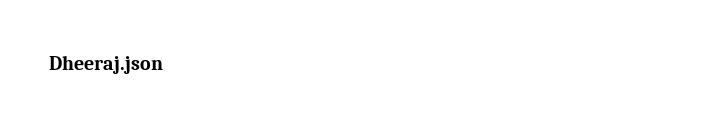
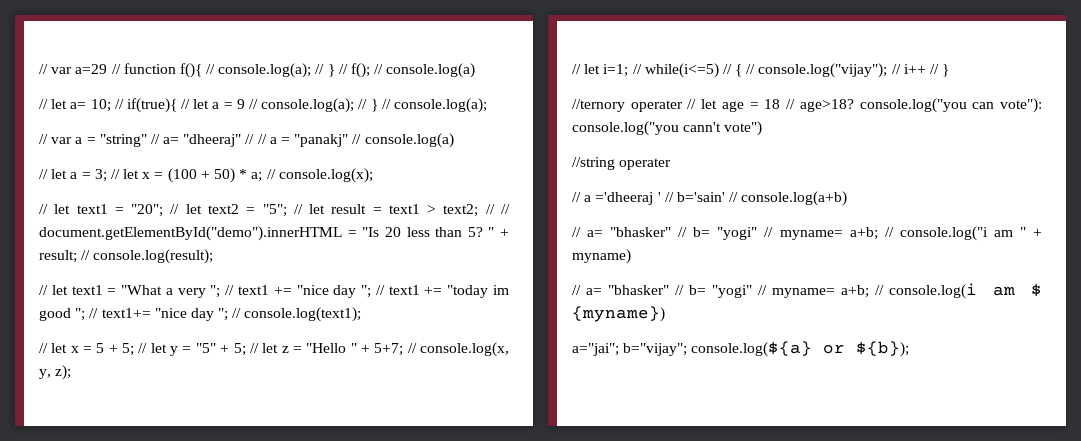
- Dheeraj.json
+ // var a=29 // function f(){ // console.log(a); // } // f(); // console.log(a)
+ // let a= 10; // if(true){ // let a = 9 // console.log(a); // } // console.log(a);
+ // var a = "string" // a= "dheeraj" // // a = "panakj" // console.log(a)
+ // let a = 3; // let x = (100 + 50) * a; // console.log(x);
+ // let text1 = "20"; // let text2 = "5"; // let result = text1 > text2; // // document.getElementById("demo").innerHTML = "Is 20 less than 5? " + result; // console.log(result);
+ // let text1 = "What a very "; // text1 += "nice day "; // text1 += "today im good "; // text1+= "nice day "; // console.log(text1);
+ // let x = 5 + 5; // let y = "5" + 5; // let z = "Hello " + 5+7; // console.log(x, y, z);
+ // let i=1; // while(i<=5) // { // console.log("vijay"); // i++ // }
+ //ternory operater // let age = 18 // age>18? console.log("you can vote"): console.log("you cann't vote")
+ //string operater
+ // a ='dheeraj ' // b='sain' // console.log(a+b)
+ // a= "bhasker" // b= "yogi" // myname= a+b; // console.log("i am " + myname)
+ // a= "bhasker" // b= "yogi" // myname= a+b; // console.log(i am $ {myname})
+ a="jai"; b="vijay"; console.log(${a} or ${b});

